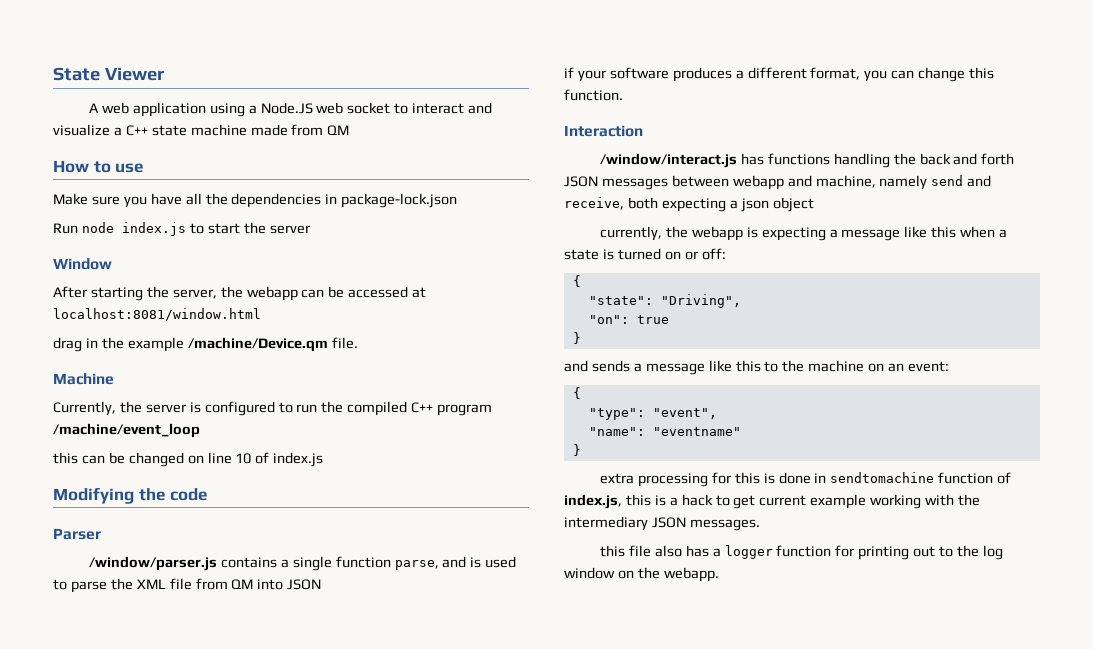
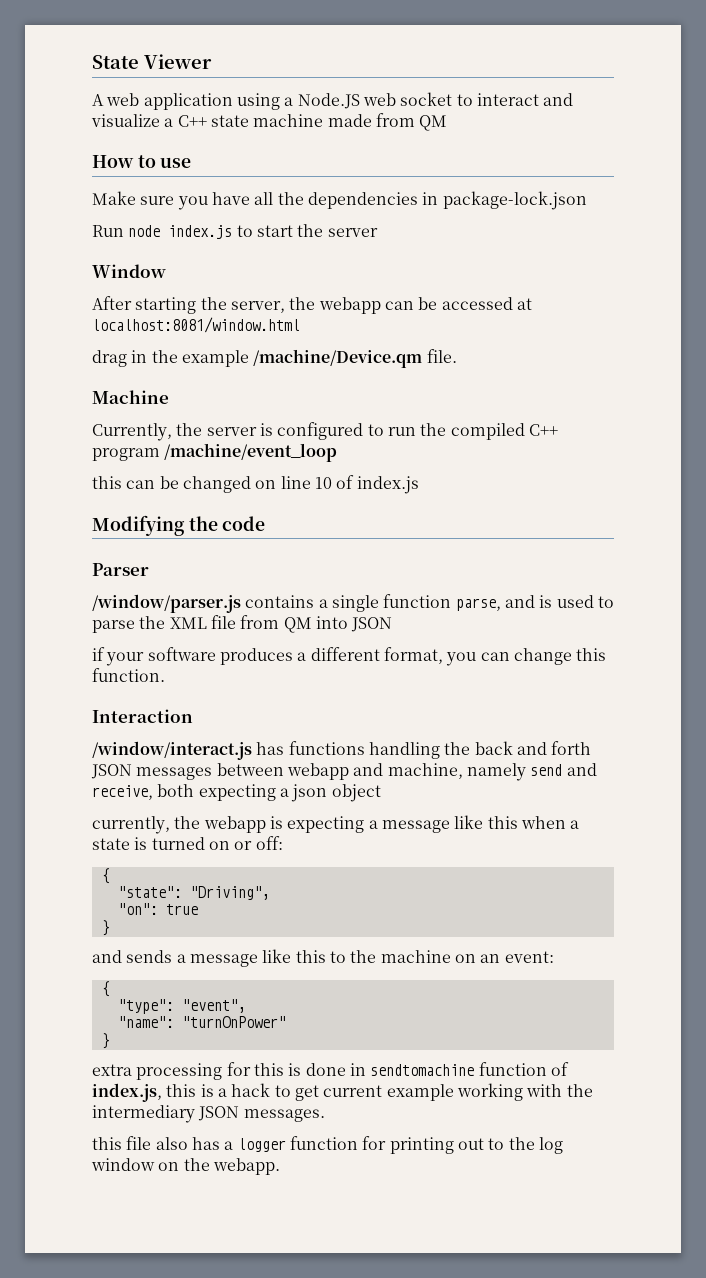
- "name": "eventname"
+ "name": "turnOnPower"

